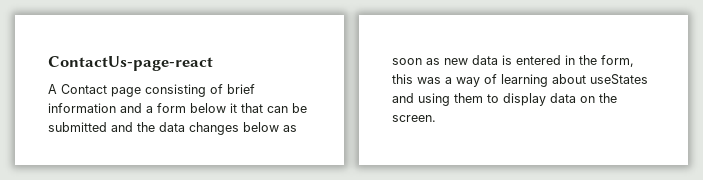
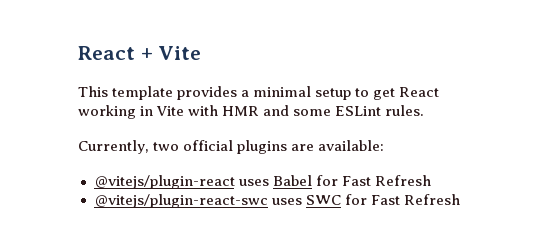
- ContactUs-page-react
- A Contact page consisting of brief information and a form below it that can be submitted and the data changes below as soon as new data is entered in the form, this was a way of learning about useStates and using them to display data on the screen.
+ React + Vite
+ This template provides a minimal setup to get React working in Vite with HMR and some ESLint rules.
+ Currently, two official plugins are available:
+ @vitejs/plugin-react uses Babel for Fast Refresh
+ @vitejs/plugin-react-swc uses SWC for Fast Refresh

